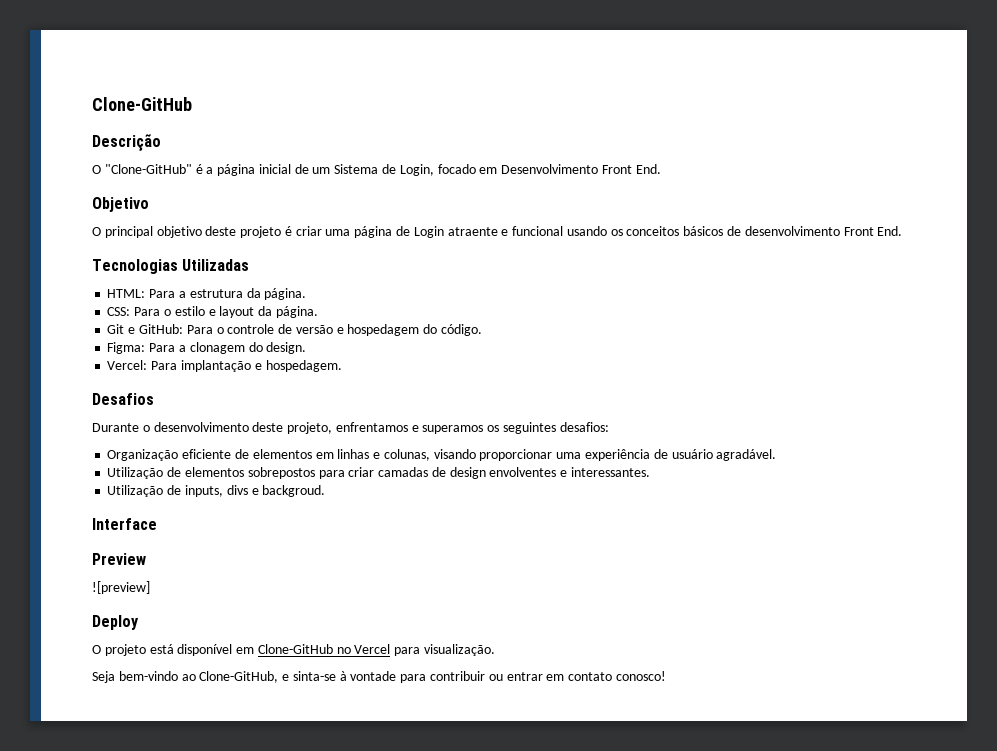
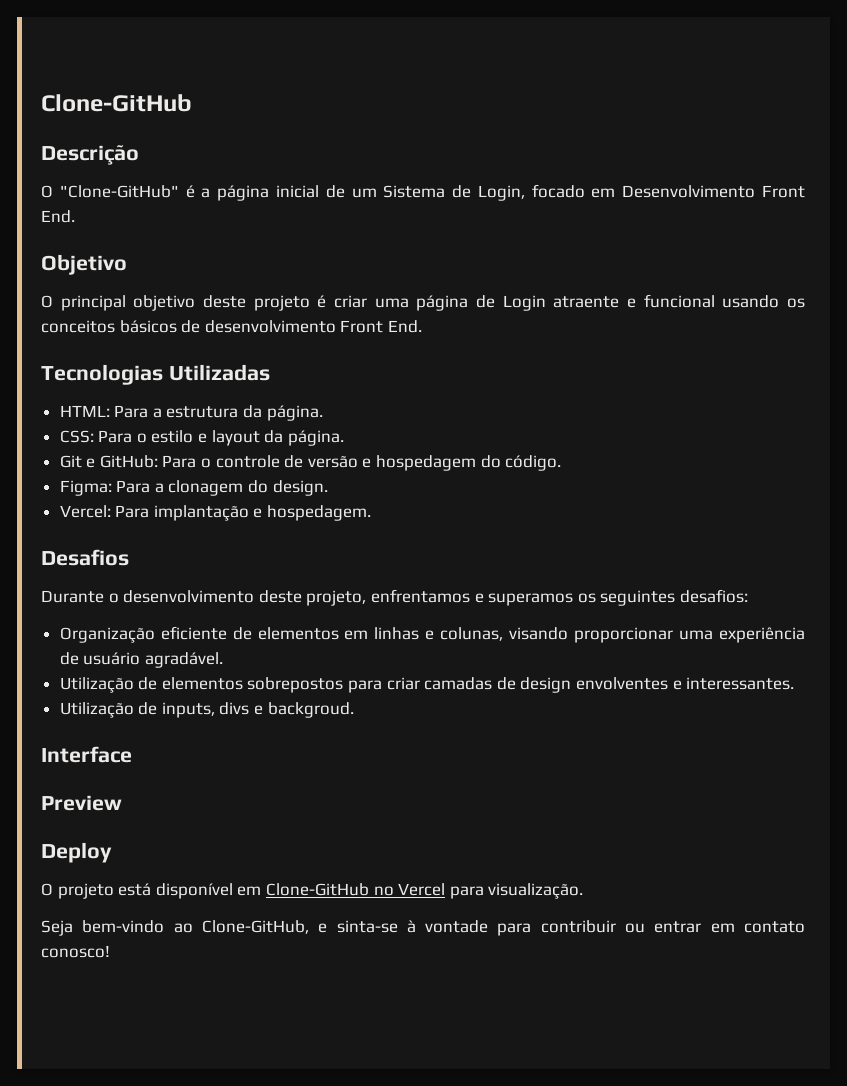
- ![preview]

